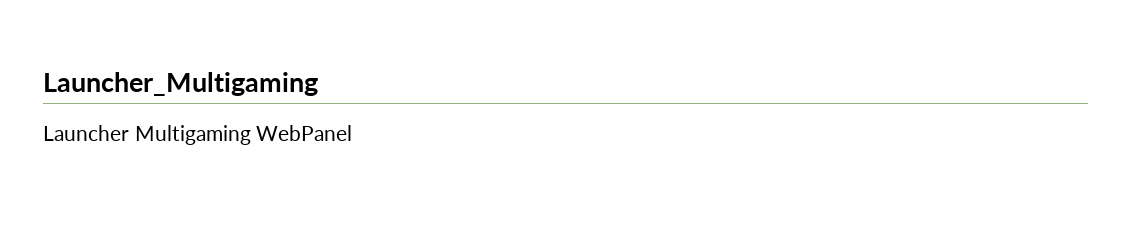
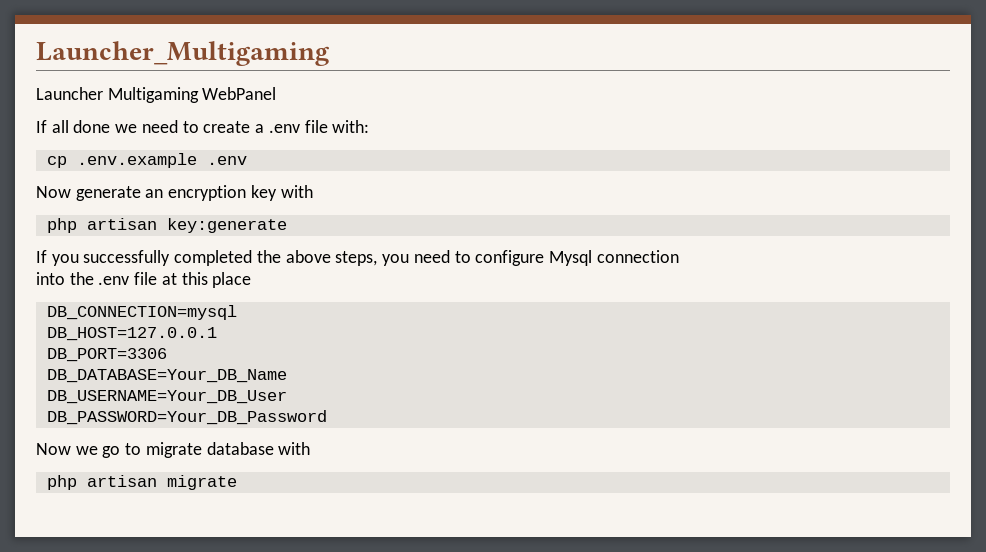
+ If all done we need to create a .env file with:
+ cp .env.example .env
+ Now generate an encryption key with
+ php artisan key:generate
+ If you successfully completed the above steps, you need to configure Mysql connection
+ into the .env file at this place
+ DB_CONNECTION=mysql
+ DB_HOST=127.0.0.1
+ DB_PORT=3306
+ DB_DATABASE=Your_DB_Name
+ DB_USERNAME=Your_DB_User
+ DB_PASSWORD=Your_DB_Password
+ Now we go to migrate database with
+ php artisan migrate

